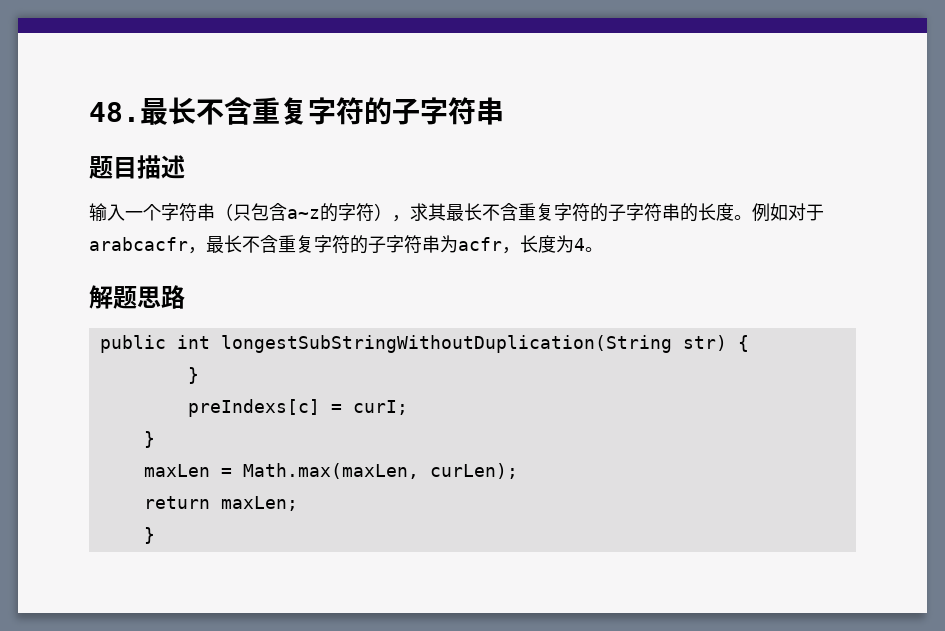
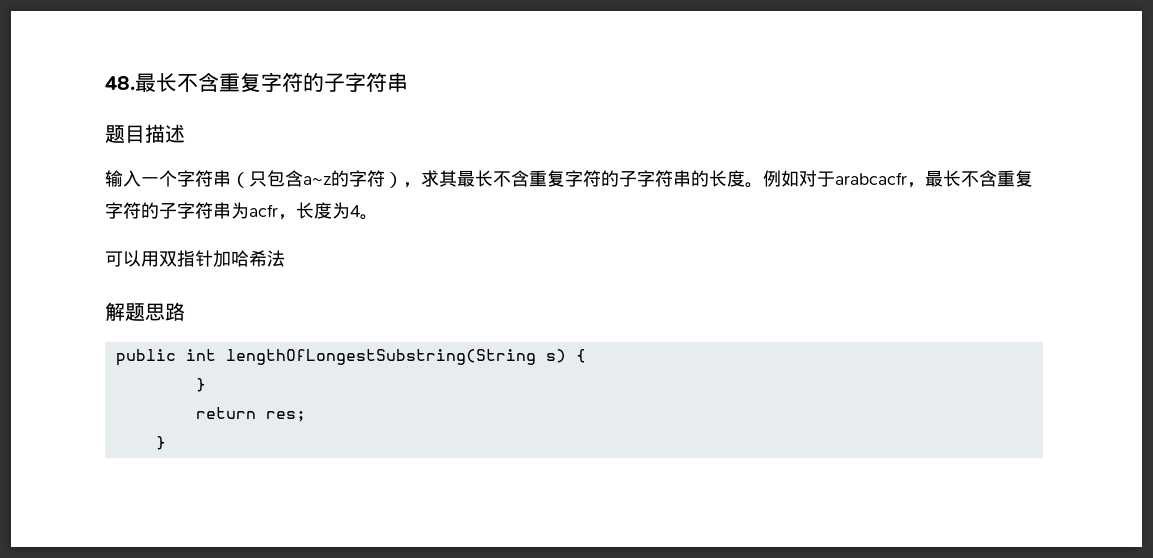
+ 可以用双指针加哈希法
- public int longestSubStringWithoutDuplication(String str) {
+ public int lengthOfLongestSubstring(String s) {
- preIndexs[c] = curI;
- }
- maxLen = Math.max(maxLen, curLen);
- return maxLen;
+ return res;

